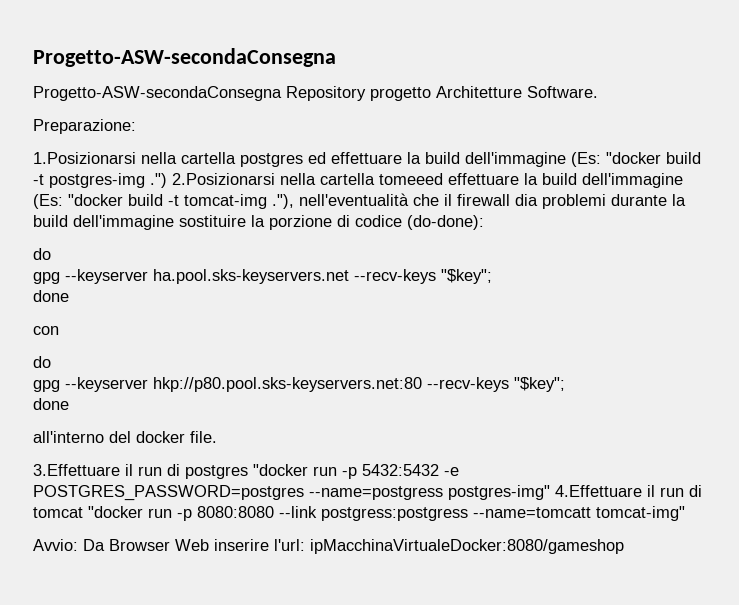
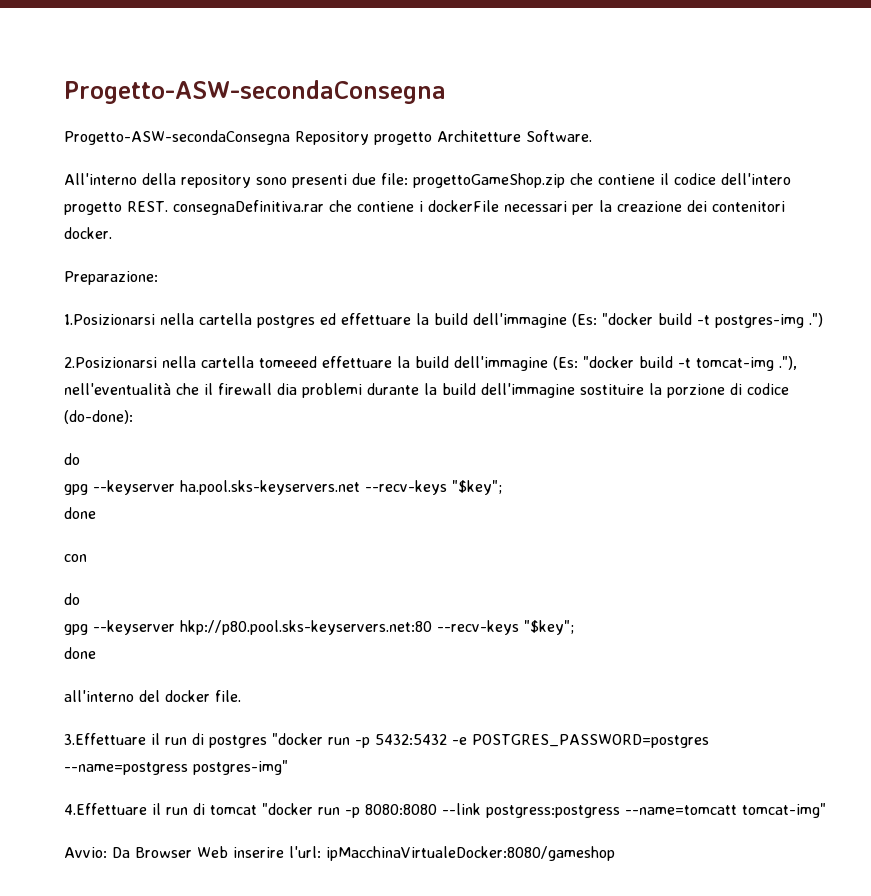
+ All'interno della repository sono presenti due file: progettoGameShop.zip che contiene il codice dell'intero progetto REST. consegnaDefinitiva.rar che contiene i dockerFile necessari per la creazione dei contenitori docker.
- 1.Posizionarsi nella cartella postgres ed effettuare la build dell'immagine (Es: "docker build -t postgres-img .") 2.Posizionarsi nella cartella tomeeed effettuare la build dell'immagine (Es: "docker build -t tomcat-img ."), nell'eventualità che il firewall dia problemi durante la build dell'immagine sostituire la porzione di codice (do-done):
+ 1.Posizionarsi nella cartella postgres ed effettuare la build dell'immagine (Es: "docker build -t postgres-img .")
+ 2.Posizionarsi nella cartella tomeeed effettuare la build dell'immagine (Es: "docker build -t tomcat-img ."), nell'eventualità che il firewall dia problemi durante la build dell'immagine sostituire la porzione di codice (do-done):
- 3.Effettuare il run di postgres "docker run -p 5432:5432 -e POSTGRES_PASSWORD=postgres --name=postgress postgres-img" 4.Effettuare il run di tomcat "docker run -p 8080:8080 --link postgress:postgress --name=tomcatt tomcat-img"
+ 3.Effettuare il run di postgres "docker run -p 5432:5432 -e POSTGRES_PASSWORD=postgres --name=postgress postgres-img"
+ 4.Effettuare il run di tomcat "docker run -p 8080:8080 --link postgress:postgress --name=tomcatt tomcat-img"

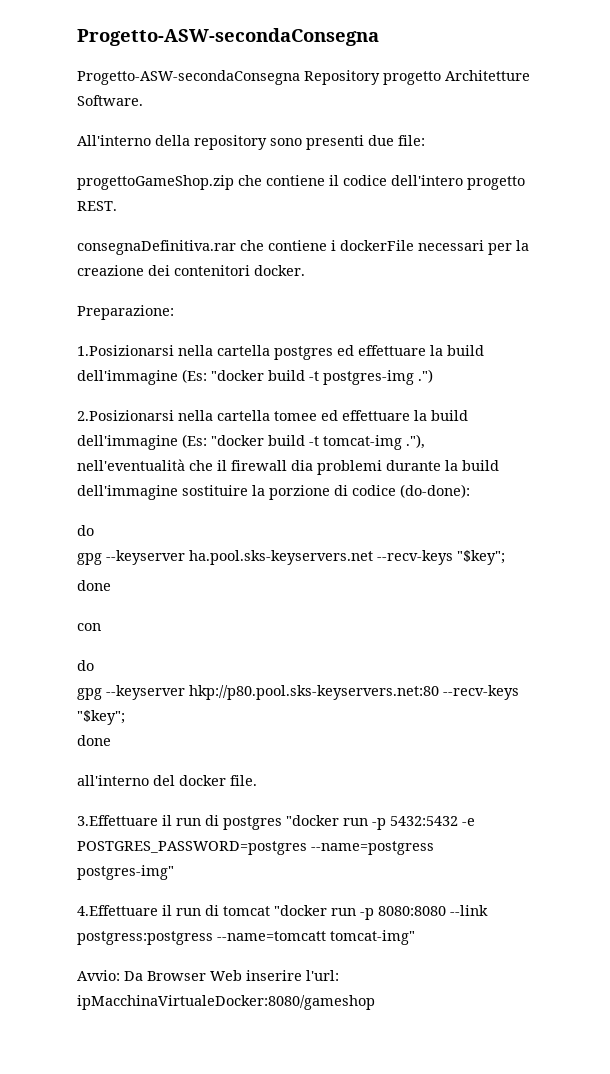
- All'interno della repository sono presenti due file: progettoGameShop.zip che contiene il codice dell'intero progetto REST. consegnaDefinitiva.rar che contiene i dockerFile necessari per la creazione dei contenitori docker.
+ All'interno della repository sono presenti due file:
+ progettoGameShop.zip che contiene il codice dell'intero progetto REST.
+ consegnaDefinitiva.rar che contiene i dockerFile necessari per la creazione dei contenitori docker.
- 2.Posizionarsi nella cartella tomeeed effettuare la build dell'immagine (Es: "docker build -t tomcat-img ."), nell'eventualità che il firewall dia problemi durante la build dell'immagine sostituire la porzione di codice (do-done):
+ 2.Posizionarsi nella cartella tomee ed effettuare la build dell'immagine (Es: "docker build -t tomcat-img ."), nell'eventualità che il firewall dia problemi durante la build dell'immagine sostituire la porzione di codice (do-done):

